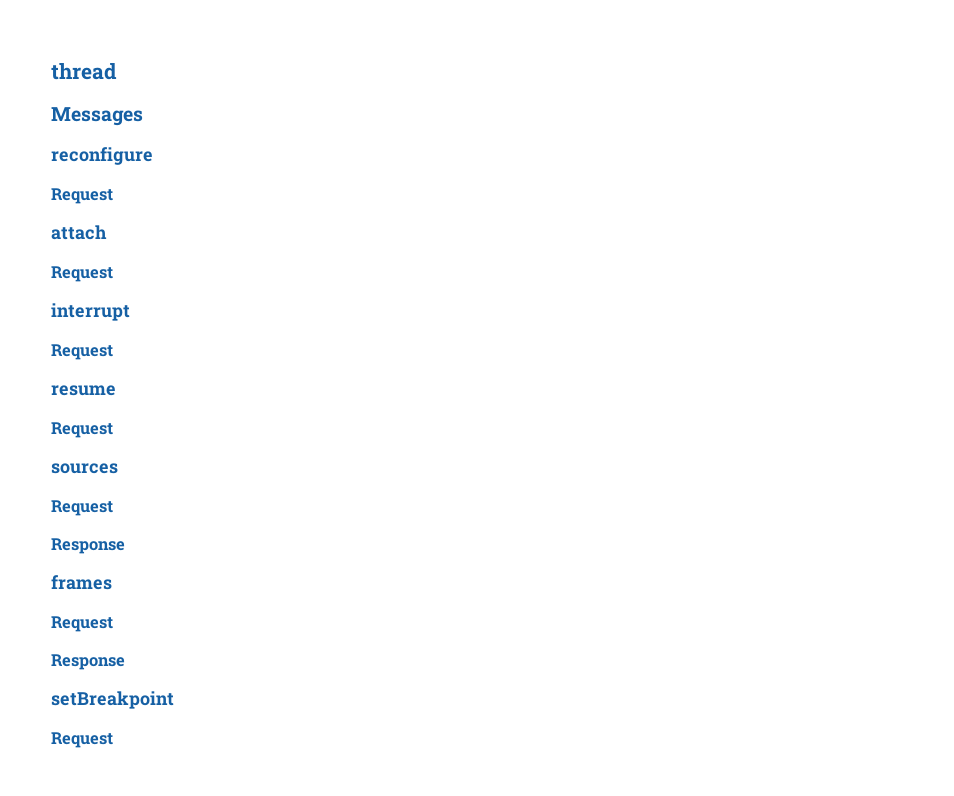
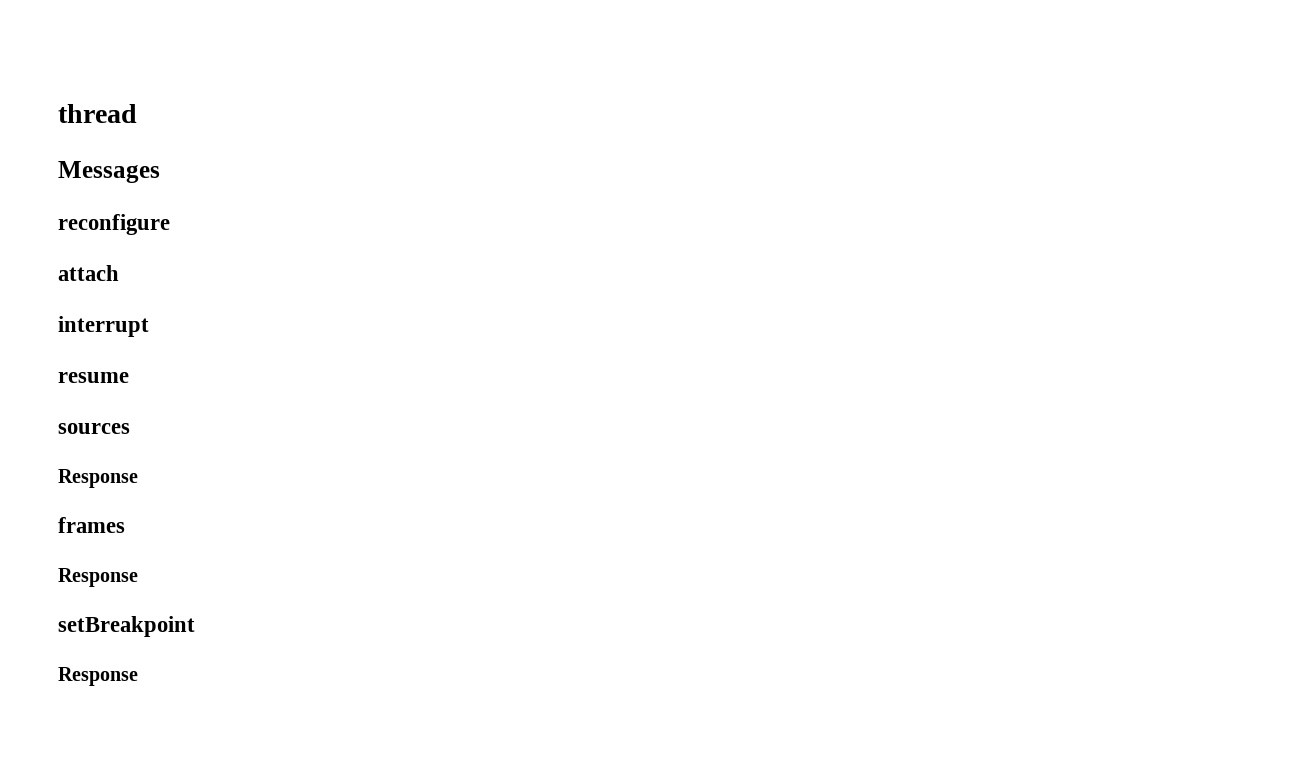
  reconfigure
- Request
  attach
- Request
  interrupt
- Request
  resume
- Request
  sources
- Request
  frames
- Request
  setBreakpoint
- Request
+ Response

